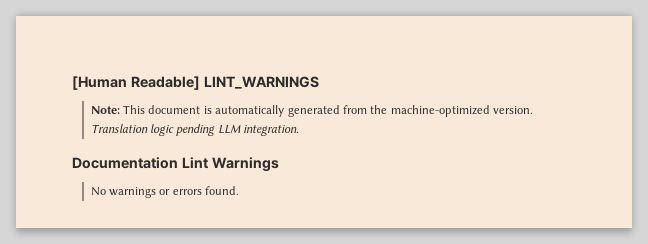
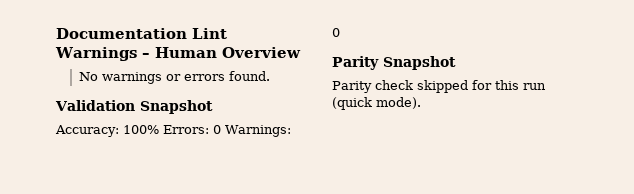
- [Human Readable] LINT_WARNINGS
- Note: This document is automatically generated from the machine-optimized version. Translation logic pending LLM integration.
- Documentation Lint Warnings
+ Documentation Lint Warnings – Human Overview
+ Validation Snapshot
+ Accuracy: 100% Errors: 0 Warnings: 0
+ Parity Snapshot
+ Parity check skipped for this run (quick mode).

